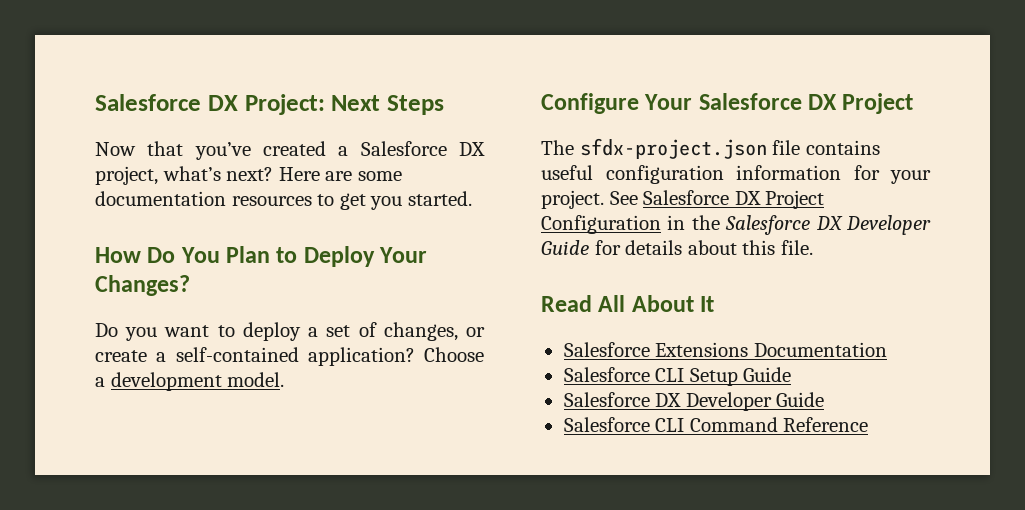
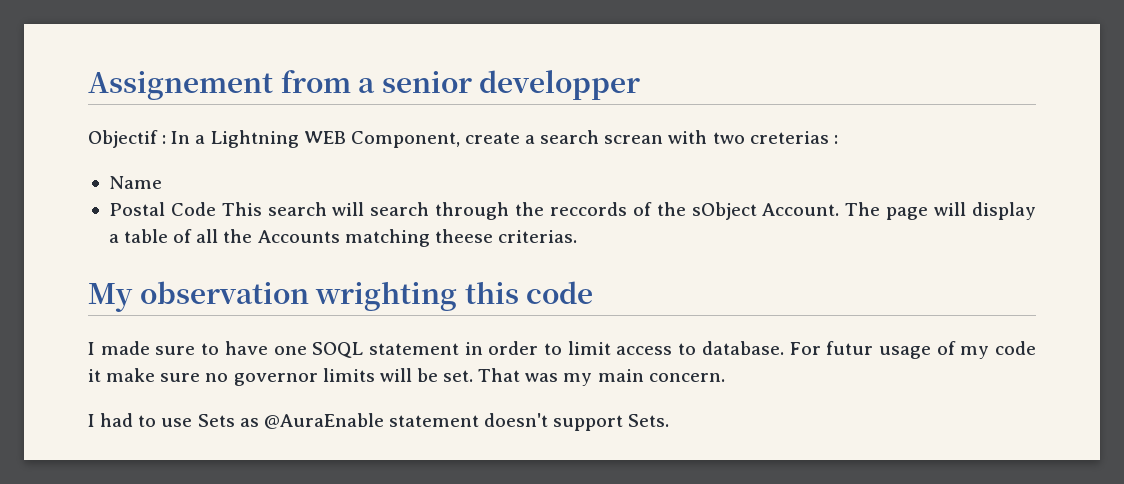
- Salesforce DX Project: Next Steps
- Now that you’ve created a Salesforce DX project, what’s next? Here are some documentation resources to get you started.
- How Do You Plan to Deploy Your Changes?
- Do you want to deploy a set of changes, or create a self-contained application? Choose a development model.
- Configure Your Salesforce DX Project
- The sfdx-project.json file contains useful configuration information for your project. See Salesforce DX Project Configuration in the Salesforce DX Developer Guide for details about this file.
- Read All About It
- Salesforce Extensions Documentation
- Salesforce CLI Setup Guide
- Salesforce DX Developer Guide
- Salesforce CLI Command Reference
+ Assignement from a senior developper
+ Objectif : In a Lightning WEB Component, create a search screan with two creterias :
+ Name
+ Postal Code This search will search through the reccords of the sObject Account. The page will display a table of all the Accounts matching theese criterias.
+ My observation wrighting this code
+ I made sure to have one SOQL statement in order to limit access to database. For futur usage of my code it make sure no governor limits will be set. That was my main concern.
+ I had to use Sets as @AuraEnable statement doesn't support Sets.

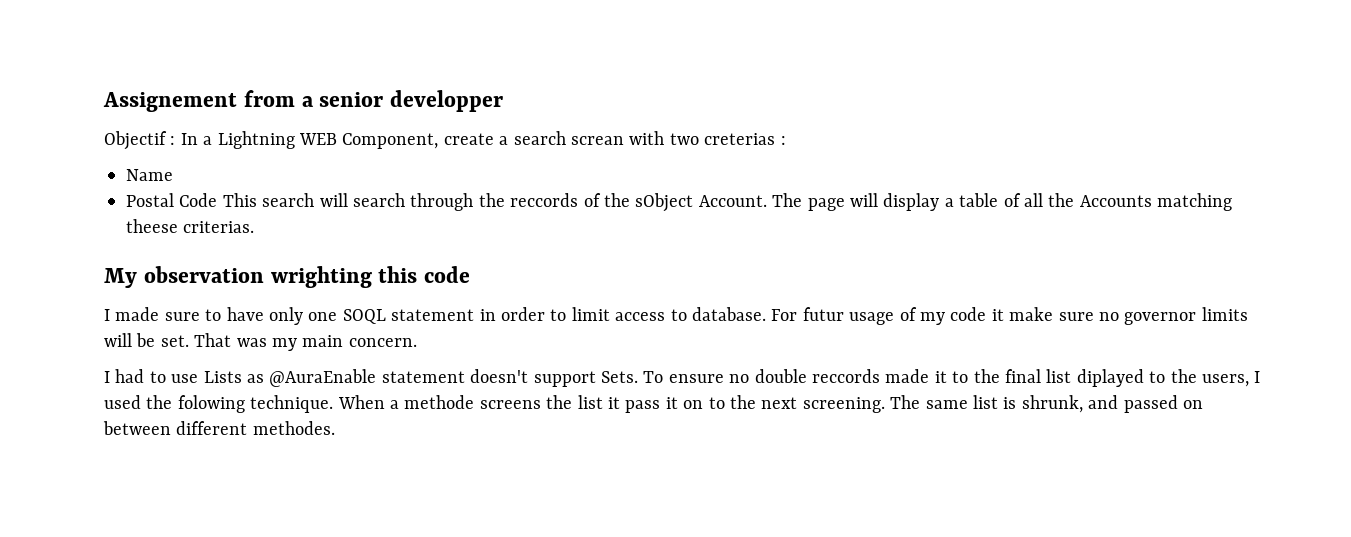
- I made sure to have one SOQL statement in order to limit access to database.
+ I made sure to have only one SOQL statement in order to limit access to database.
- I had to use Sets as @AuraEnable statement doesn't support Sets.
+ I had to use Lists as @AuraEnable statement doesn't support Sets.
+ To ensure no double reccords made it to the final list diplayed to the users, I used the folowing technique. When a methode screens the list it pass it on to the next screening. The same list is shrunk, and passed on between different methodes.

